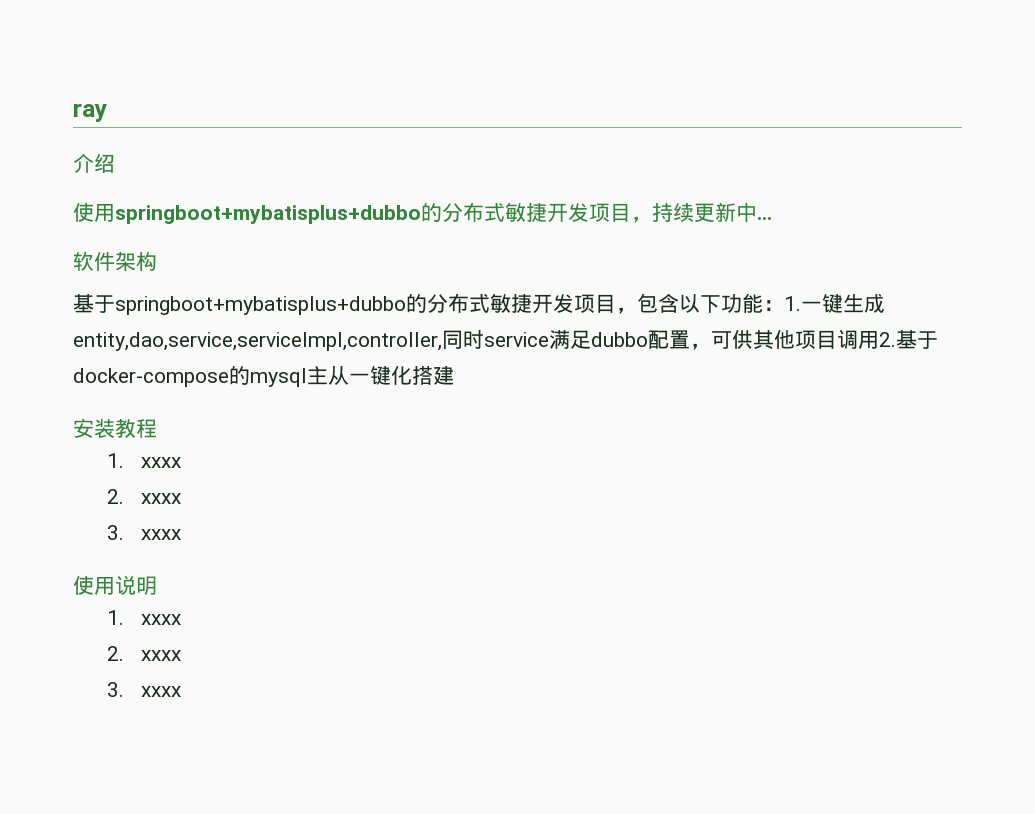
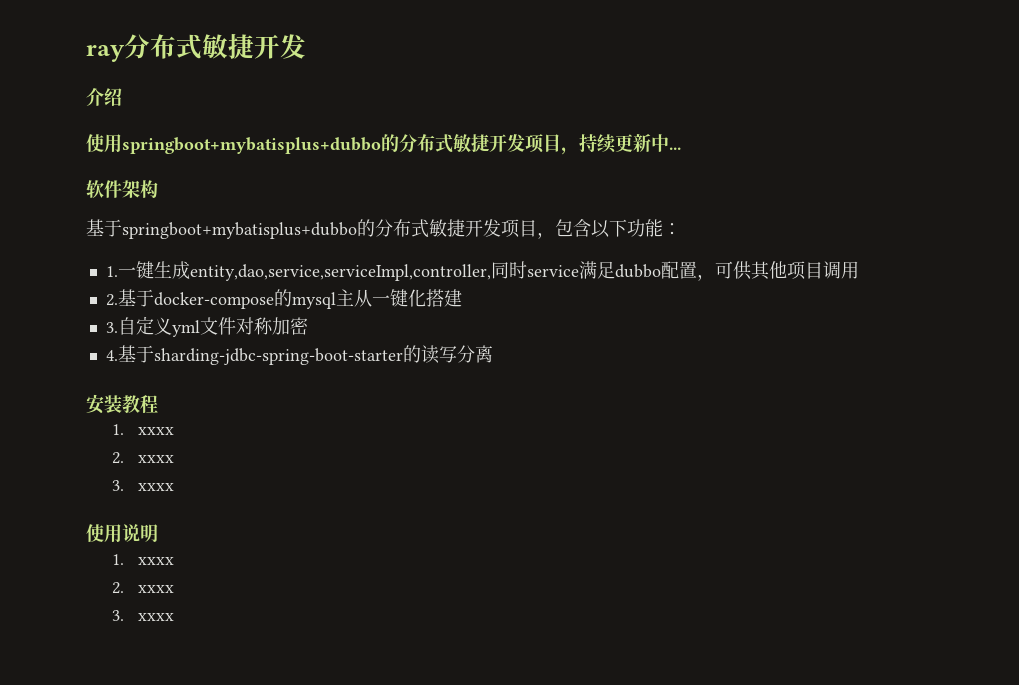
- ray
+ ray分布式敏捷开发
- 基于springboot+mybatisplus+dubbo的分布式敏捷开发项目，包含以下功能：1.一键生成entity,dao,service,serviceImpl,controller,同时service满足dubbo配置，可供其他项目调用2.基于docker-compose的mysql主从一键化搭建
+ 基于springboot+mybatisplus+dubbo的分布式敏捷开发项目，包含以下功能：
+ 1.一键生成entity,dao,service,serviceImpl,controller,同时service满足dubbo配置，可供其他项目调用
+ 2.基于docker-compose的mysql主从一键化搭建
+ 3.自定义yml文件对称加密
+ 4.基于sharding-jdbc-spring-boot-starter的读写分离

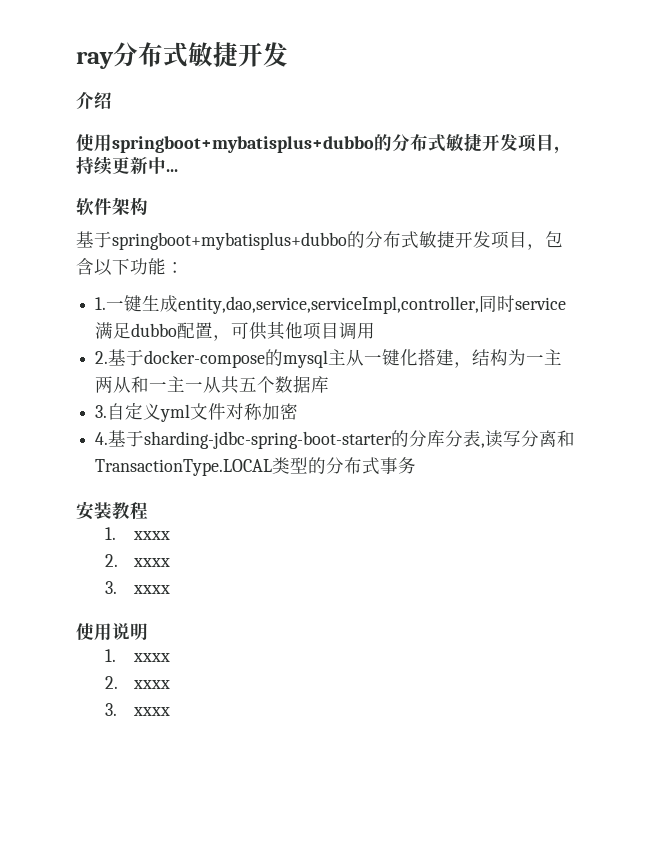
- 2.基于docker-compose的mysql主从一键化搭建
+ 2.基于docker-compose的mysql主从一键化搭建，结构为一主两从和一主一从共五个数据库
- 4.基于sharding-jdbc-spring-boot-starter的读写分离
+ 4.基于sharding-jdbc-spring-boot-starter的分库分表,读写分离和TransactionType.LOCAL类型的分布式事务

